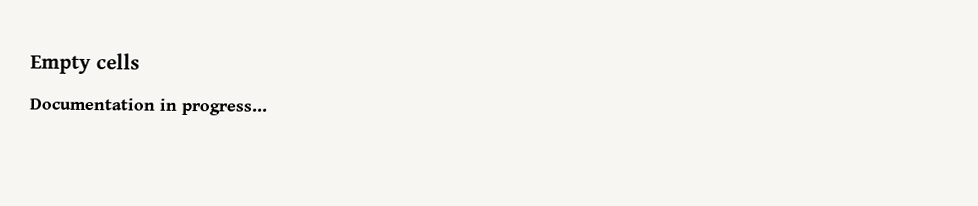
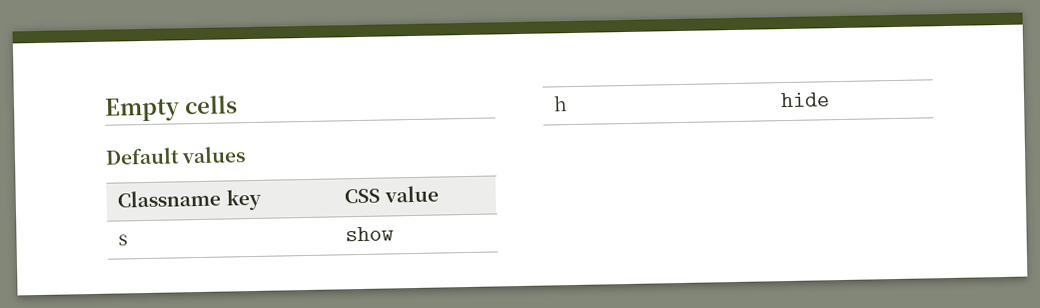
- Documentation in progress...
+ Default values
+ Classname key | CSS value
+ s | show
+ h | hide

